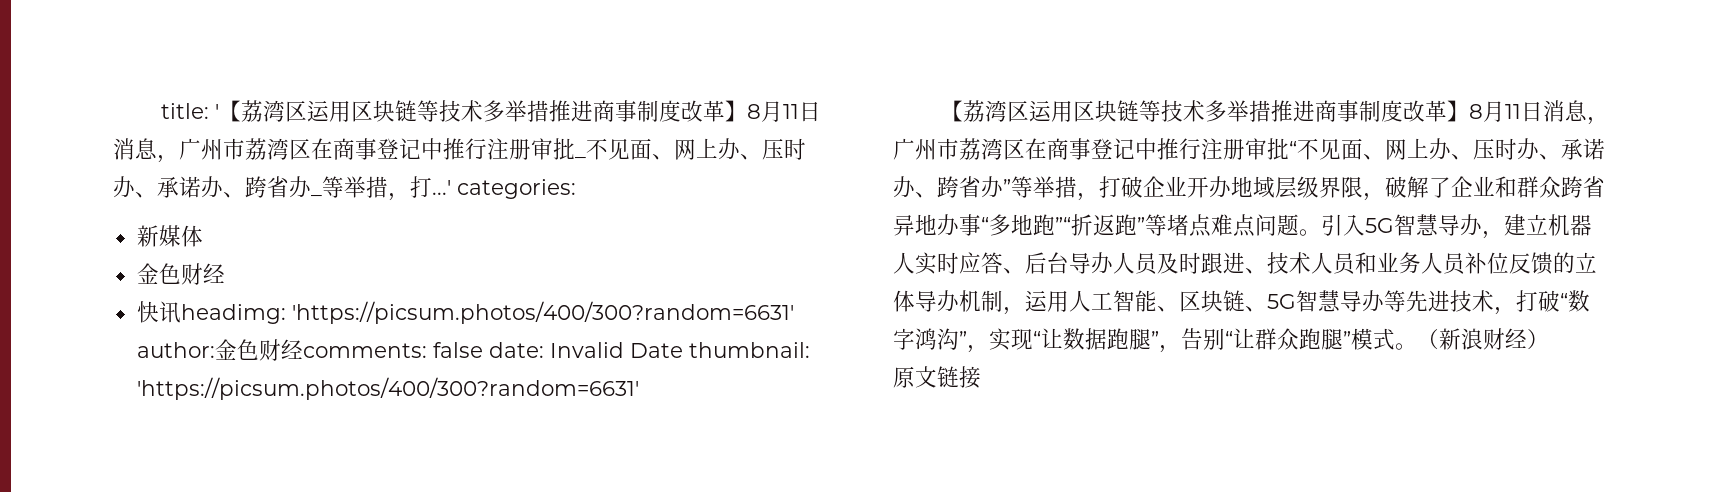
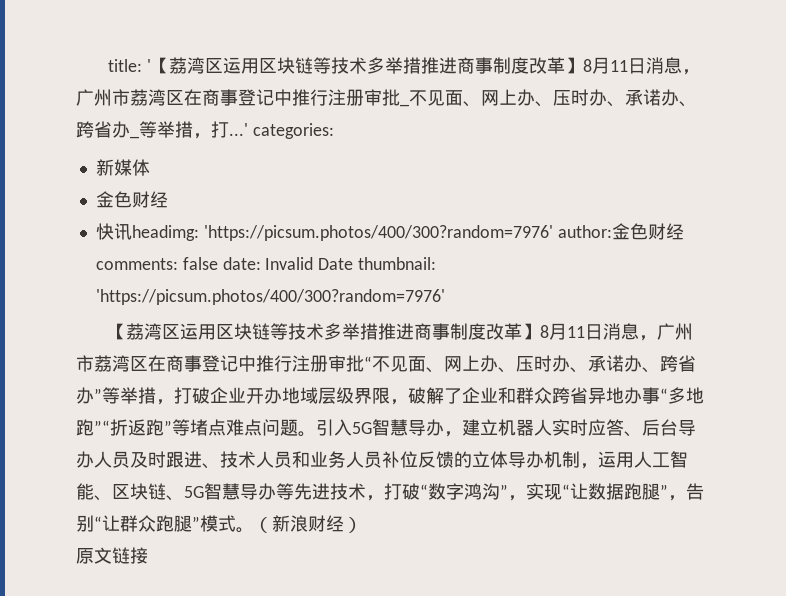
- 快讯headimg: 'https://picsum.photos/400/300?random=6631' author:金色财经comments: false date: Invalid Date thumbnail: 'https://picsum.photos/400/300?random=6631'
+ 快讯headimg: 'https://picsum.photos/400/300?random=7976' author:金色财经comments: false date: Invalid Date thumbnail: 'https://picsum.photos/400/300?random=7976'

